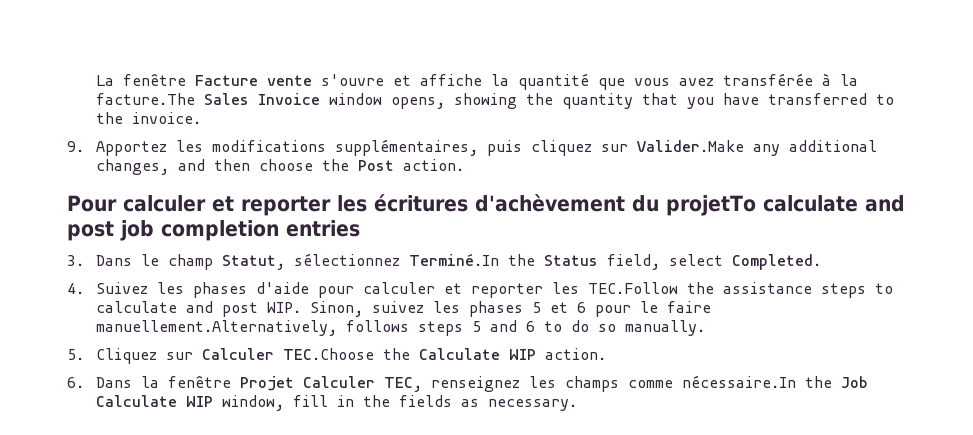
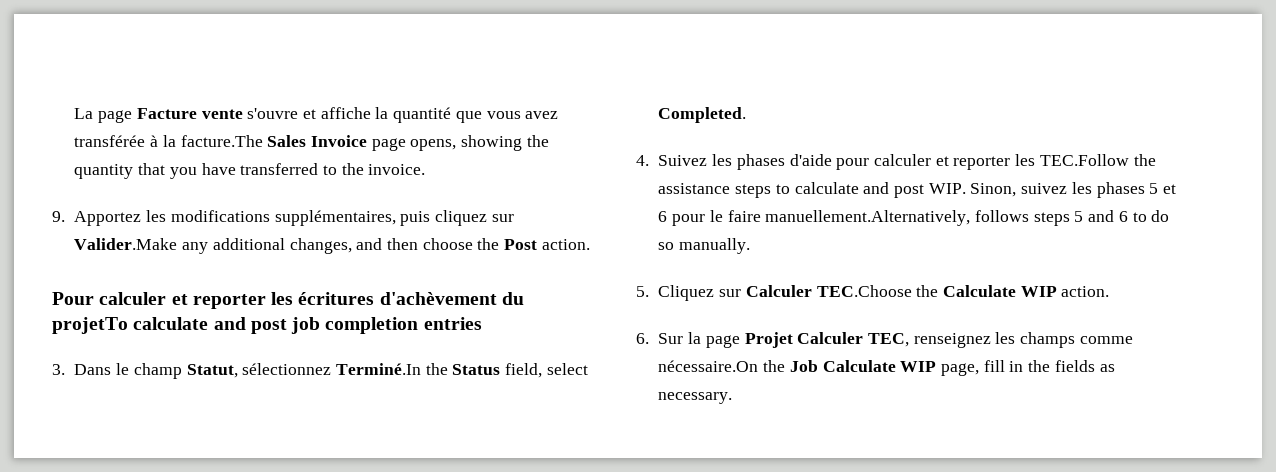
- La fenêtre Facture vente s'ouvre et affiche la quantité que vous avez transférée à la facture.The Sales Invoice window opens, showing the quantity that you have transferred to the invoice.
+ La page Facture vente s'ouvre et affiche la quantité que vous avez transférée à la facture.The Sales Invoice page opens, showing the quantity that you have transferred to the invoice.
- 6. Dans la fenêtre Projet Calculer TEC, renseignez les champs comme nécessaire.In the Job Calculate WIP window, fill in the fields as necessary.
+ 6. Sur la page Projet Calculer TEC, renseignez les champs comme nécessaire.On the Job Calculate WIP page, fill in the fields as necessary.

